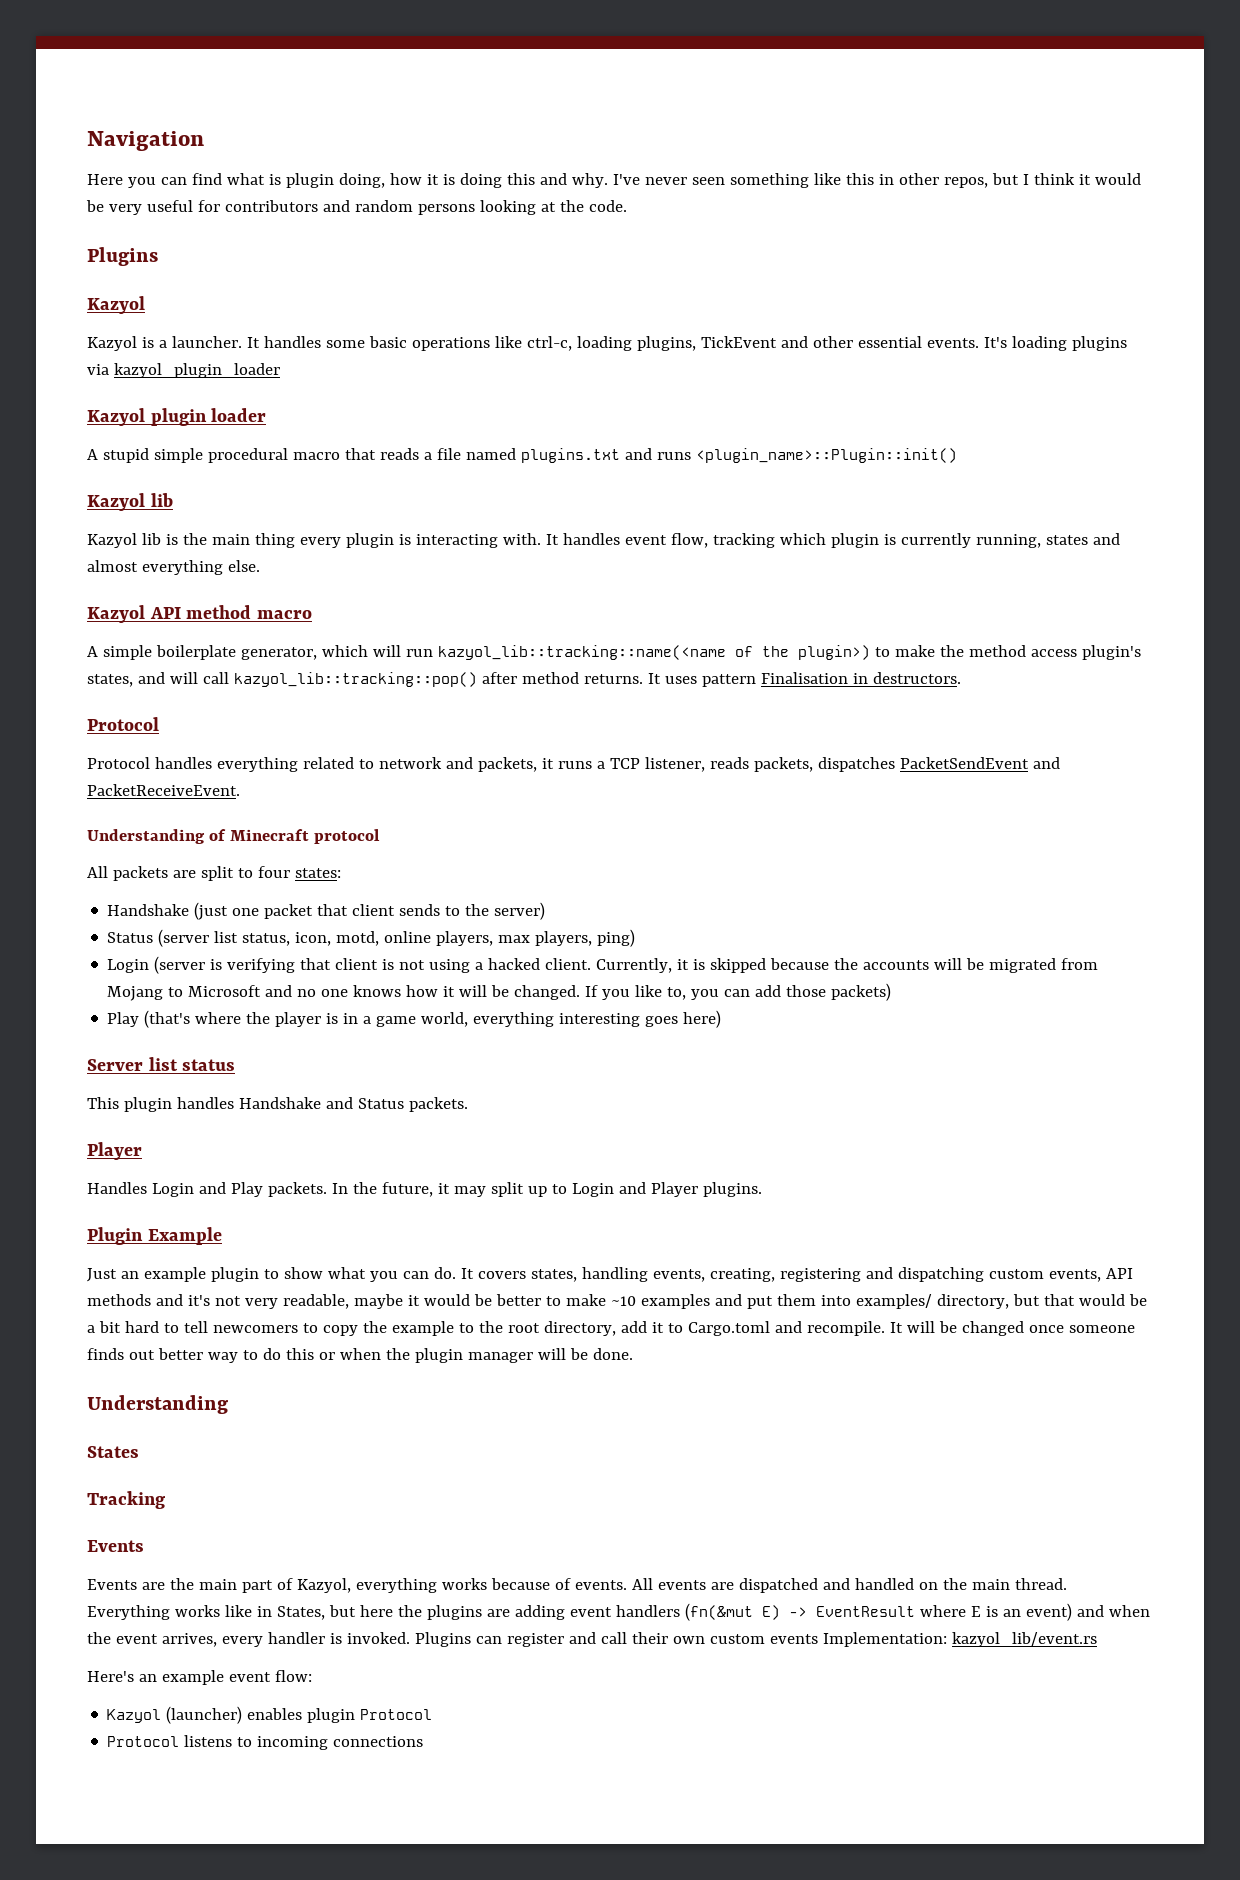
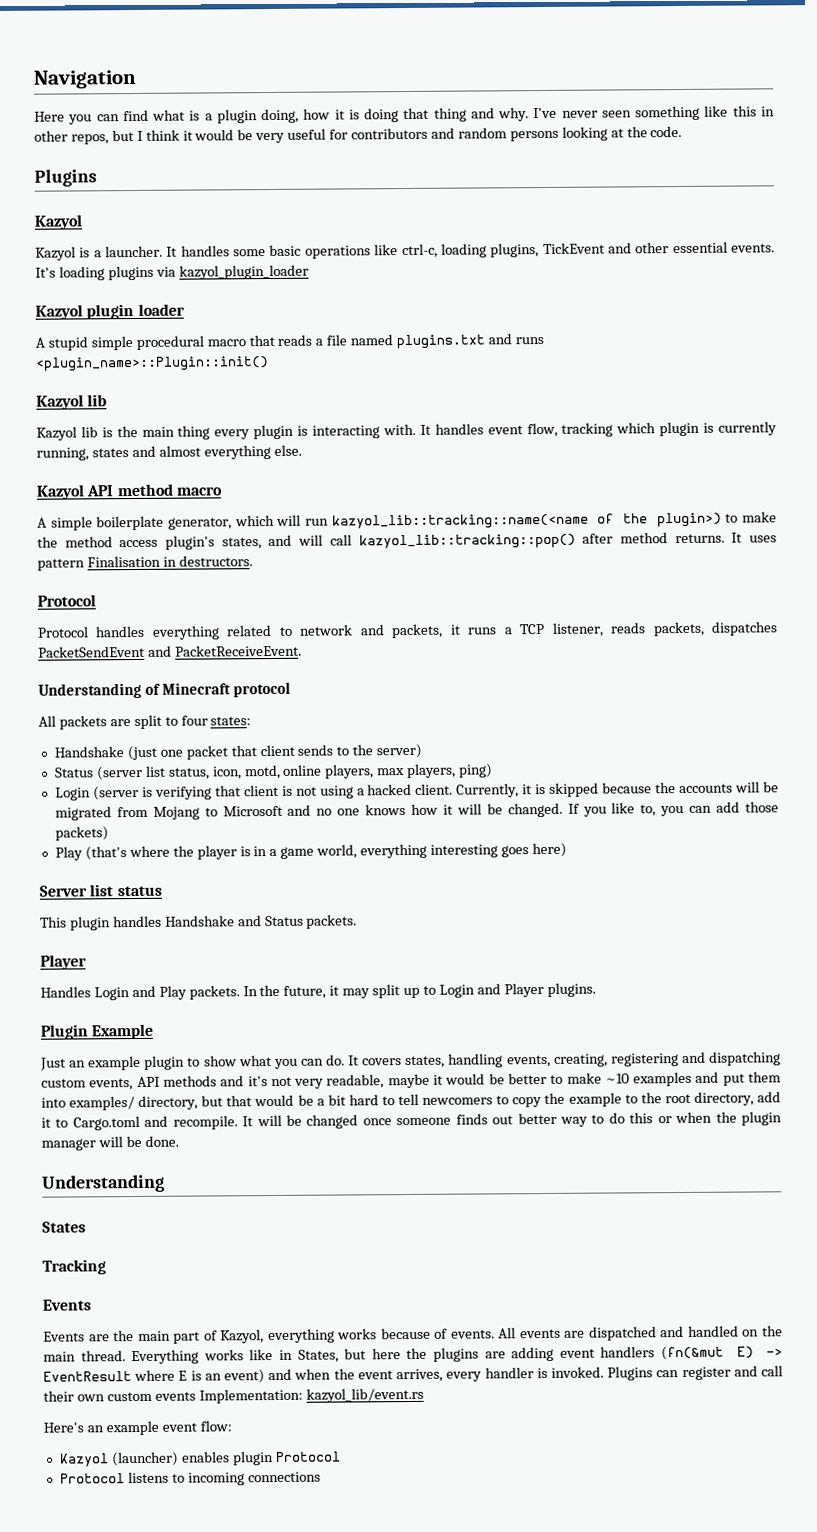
- Here you can find what is plugin doing, how it is doing this and why.
+ Here you can find what is a plugin doing, how it is doing that thing and why.

